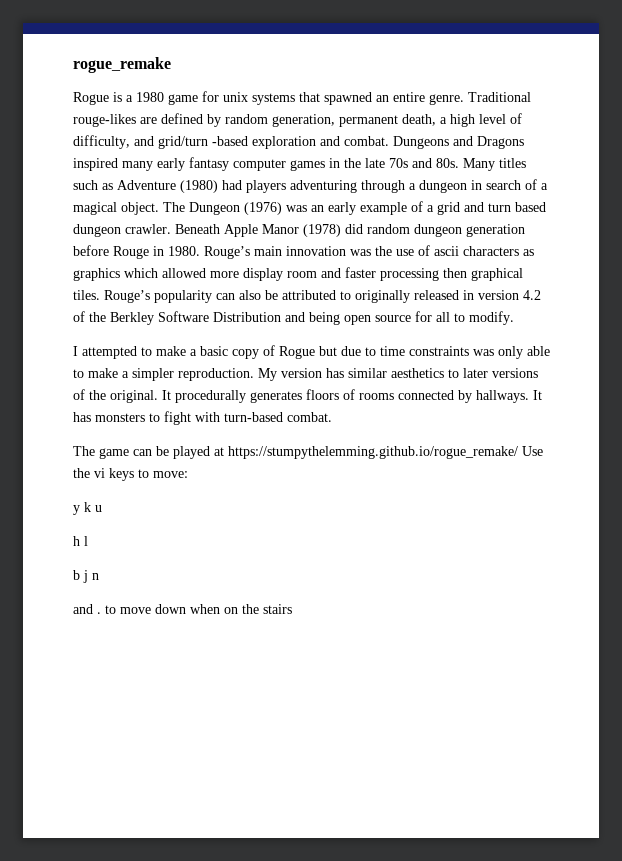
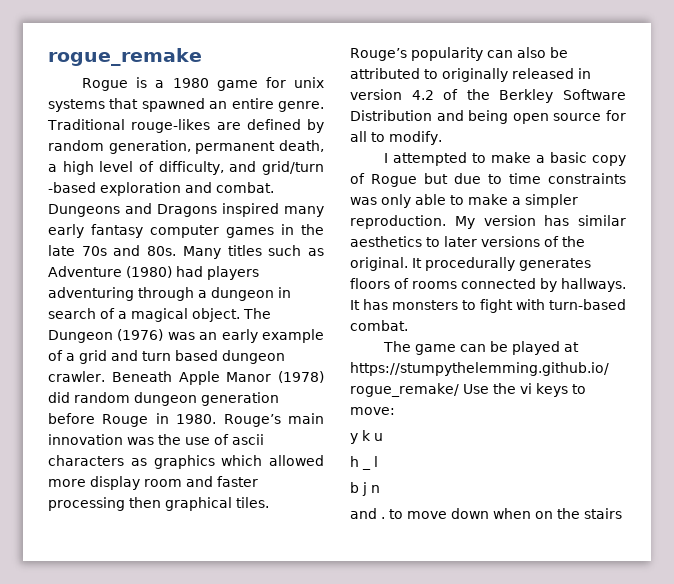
- h l
+ h _ l

